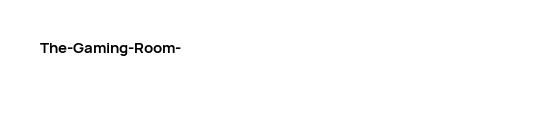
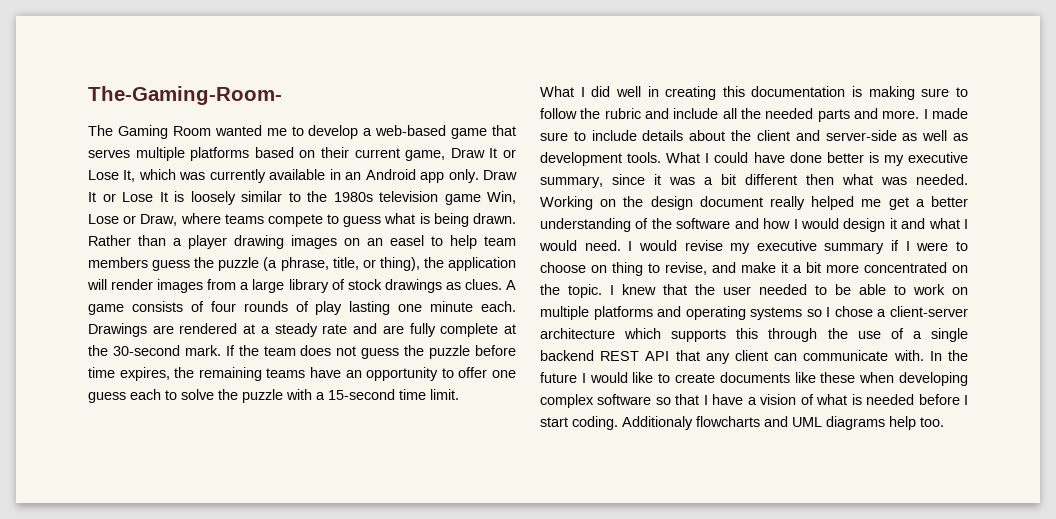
+ The Gaming Room wanted me to develop a web-based game that serves multiple platforms based on their current game, Draw It or Lose It, which was currently available in an Android app only. Draw It or Lose It is loosely similar to the 1980s television game Win, Lose or Draw, where teams compete to guess what is being drawn. Rather than a player drawing images on an easel to help team members guess the puzzle (a phrase, title, or thing), the application will render images from a large library of stock drawings as clues. A game consists of four rounds of play lasting one minute each. Drawings are rendered at a steady rate and are fully complete at the 30-second mark. If the team does not guess the puzzle before time expires, the remaining teams have an opportunity to offer one guess each to solve the puzzle with a 15-second time limit.
+ What I did well in creating this documentation is making sure to follow the rubric and include all the needed parts and more. I made sure to include details about the client and server-side as well as development tools. What I could have done better is my executive summary, since it was a bit different then what was needed. Working on the design document really helped me get a better understanding of the software and how I would design it and what I would need. I would revise my executive summary if I were to choose on thing to revise, and make it a bit more concentrated on the topic. I knew that the user needed to be able to work on multiple platforms and operating systems so I chose a client-server architecture which supports this through the use of a single backend REST API that any client can communicate with. In the future I would like to create documents like these when developing complex software so that I have a vision of what is needed before I start coding. Additionaly flowcharts and UML diagrams help too.

